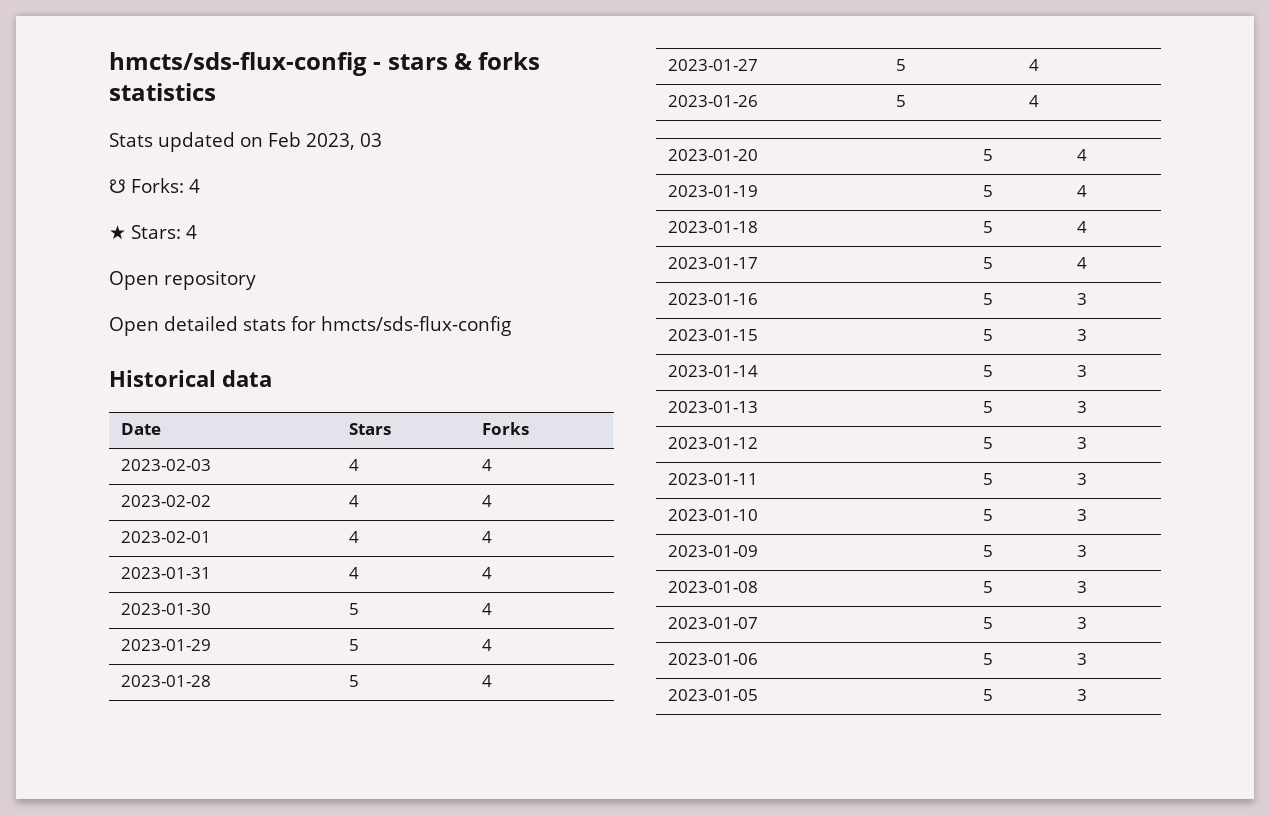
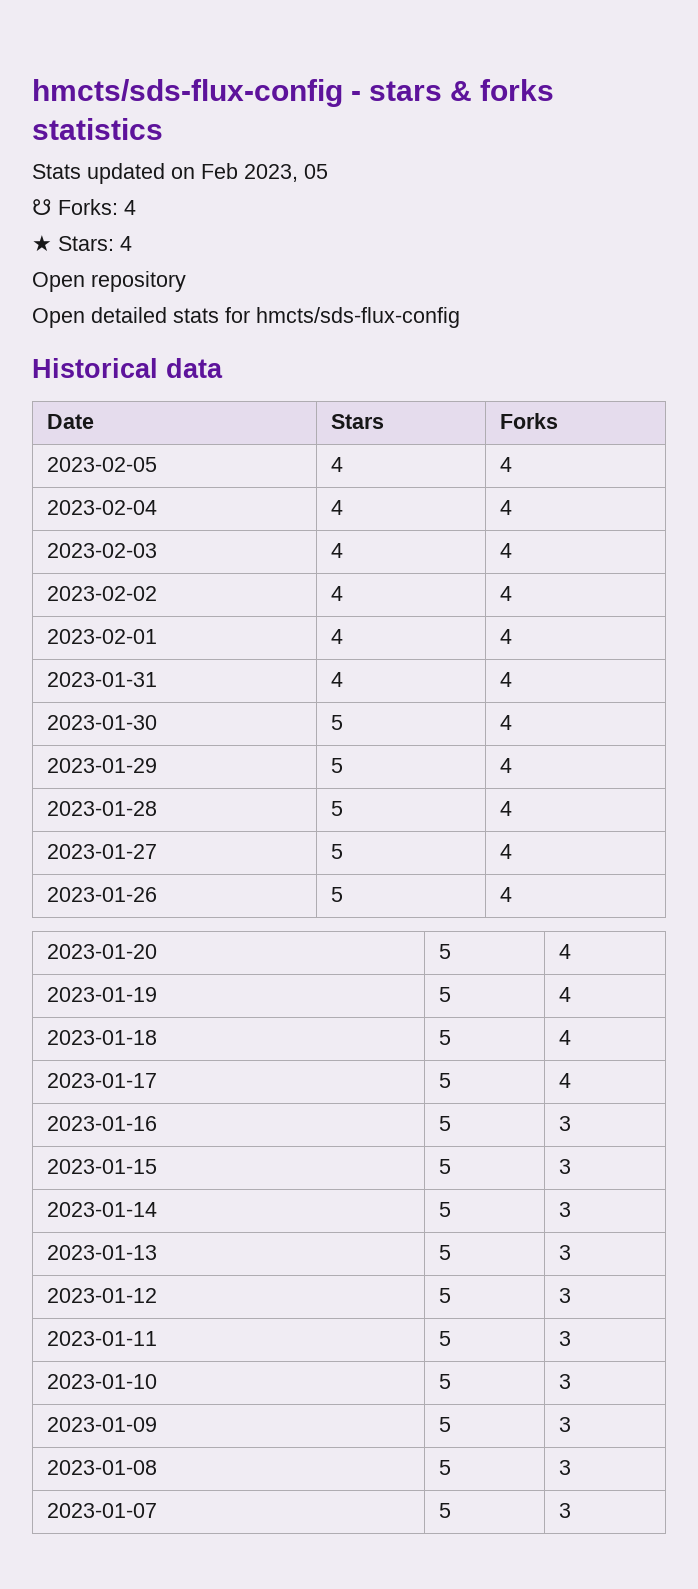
- Stats updated on Feb 2023, 03
+ Stats updated on Feb 2023, 05
+ 2023-02-05 | 4 | 4
+ 2023-02-04 | 4 | 4
- 2023-01-06 | 5 | 3
- 2023-01-05 | 5 | 3

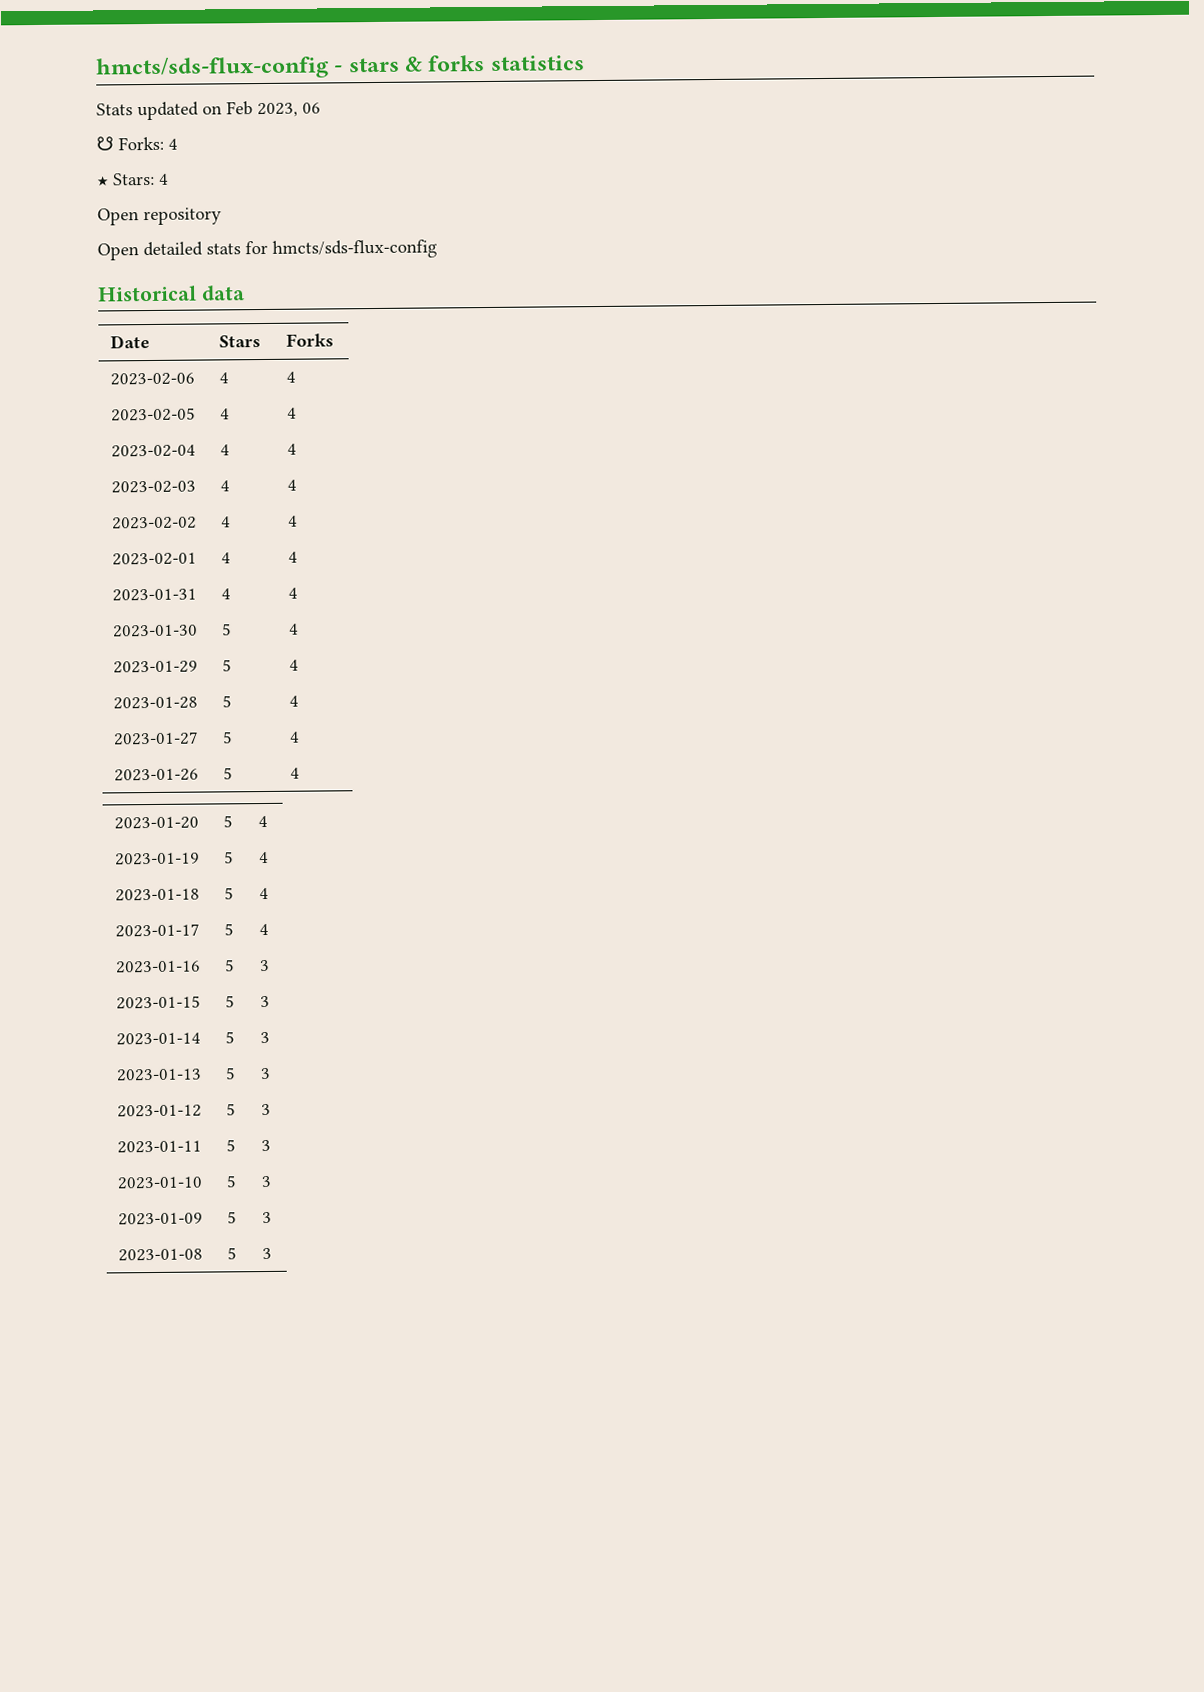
- Stats updated on Feb 2023, 05
+ Stats updated on Feb 2023, 06
+ 2023-02-06 | 4 | 4
- 2023-01-07 | 5 | 3

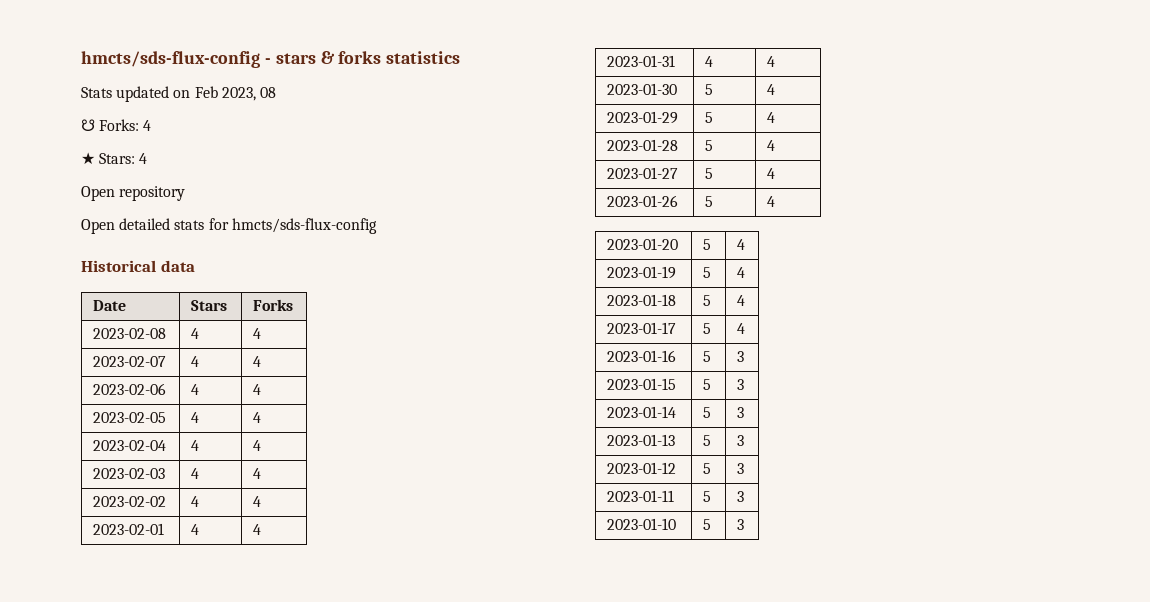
- Stats updated on Feb 2023, 06
+ Stats updated on Feb 2023, 08
+ 2023-02-08 | 4 | 4
+ 2023-02-07 | 4 | 4
- 2023-01-09 | 5 | 3
- 2023-01-08 | 5 | 3

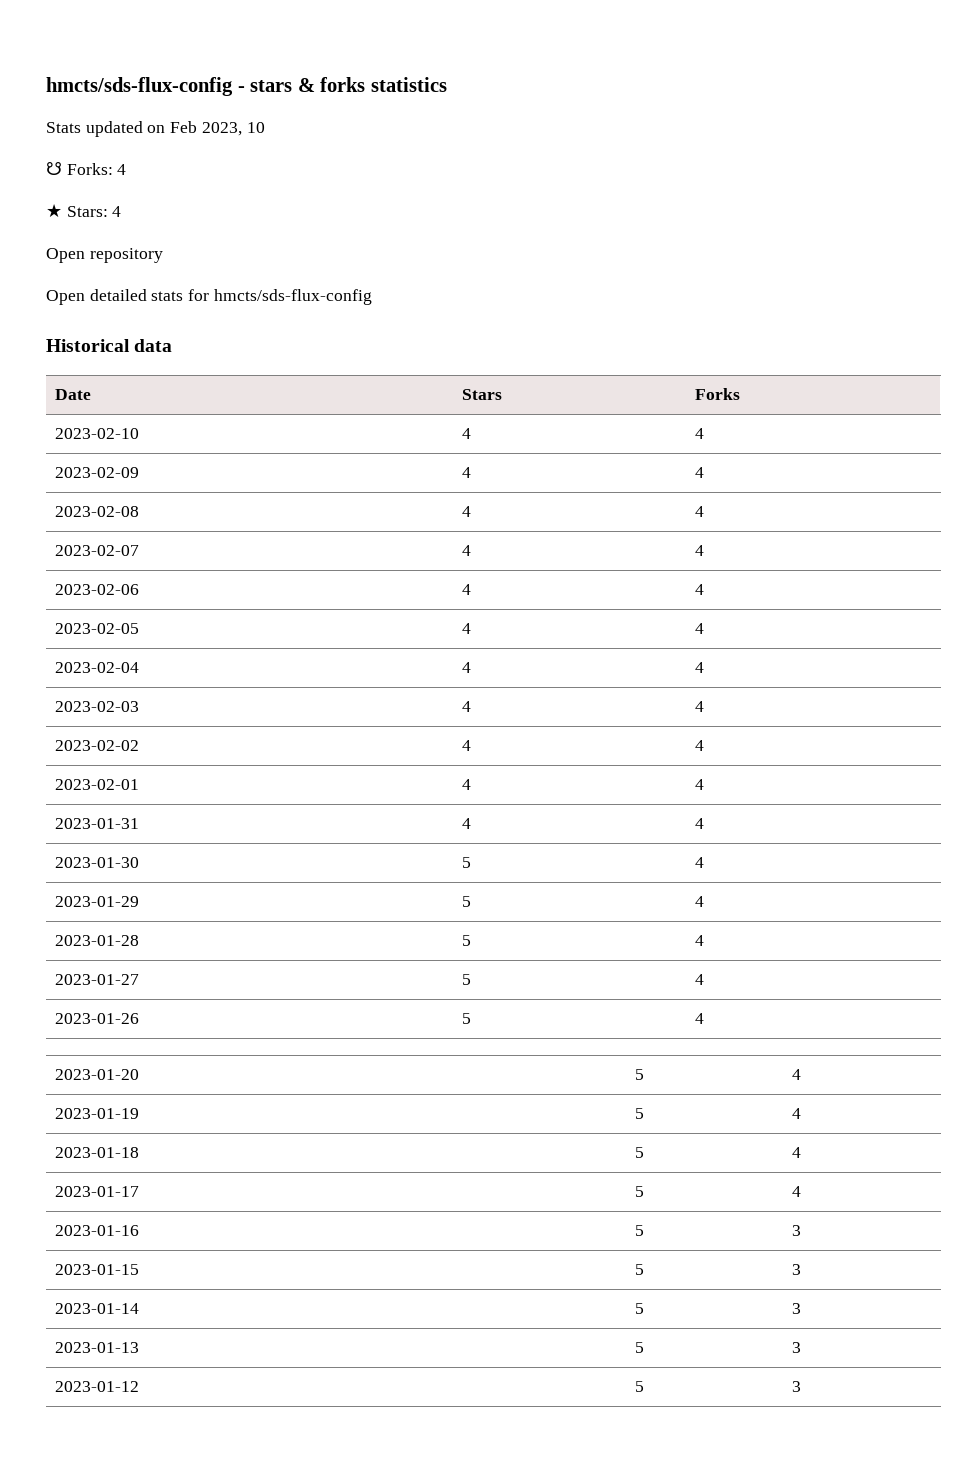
- Stats updated on Feb 2023, 08
+ Stats updated on Feb 2023, 10
+ 2023-02-10 | 4 | 4
+ 2023-02-09 | 4 | 4
- 2023-01-11 | 5 | 3
- 2023-01-10 | 5 | 3

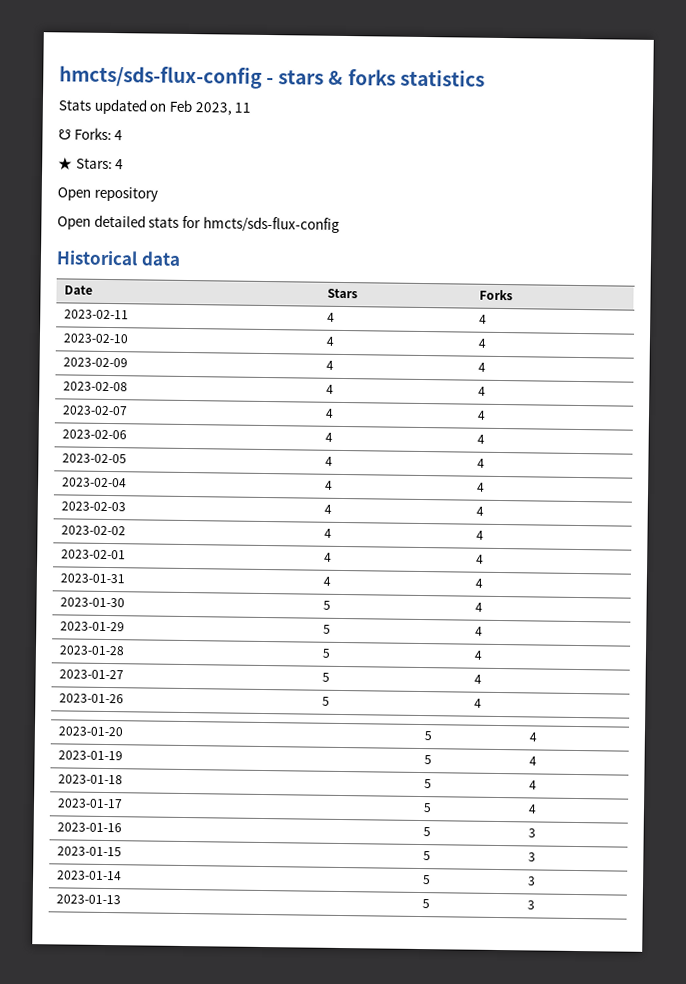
- Stats updated on Feb 2023, 10
+ Stats updated on Feb 2023, 11
+ 2023-02-11 | 4 | 4
- 2023-01-12 | 5 | 3

